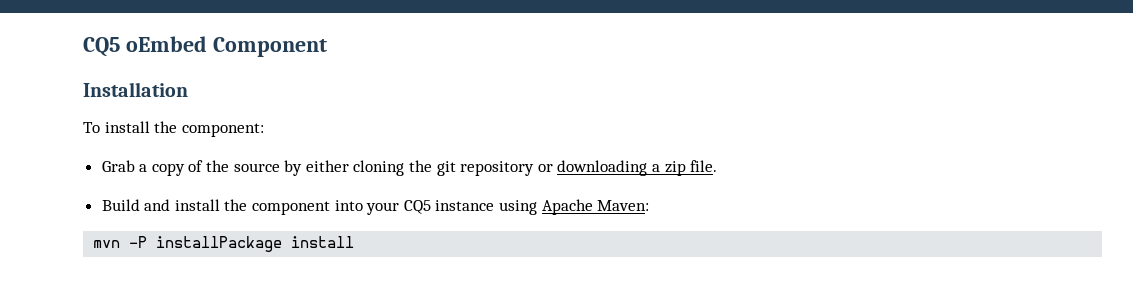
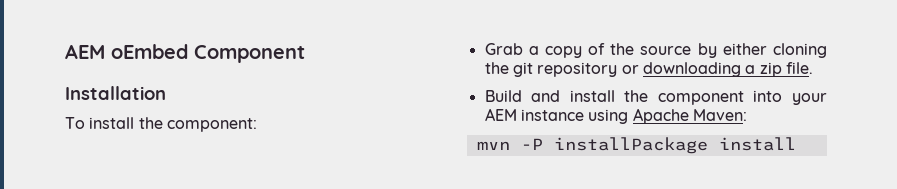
- CQ5 oEmbed Component
+ AEM oEmbed Component
- Build and install the component into your CQ5 instance using Apache Maven:
+ Build and install the component into your AEM instance using Apache Maven:

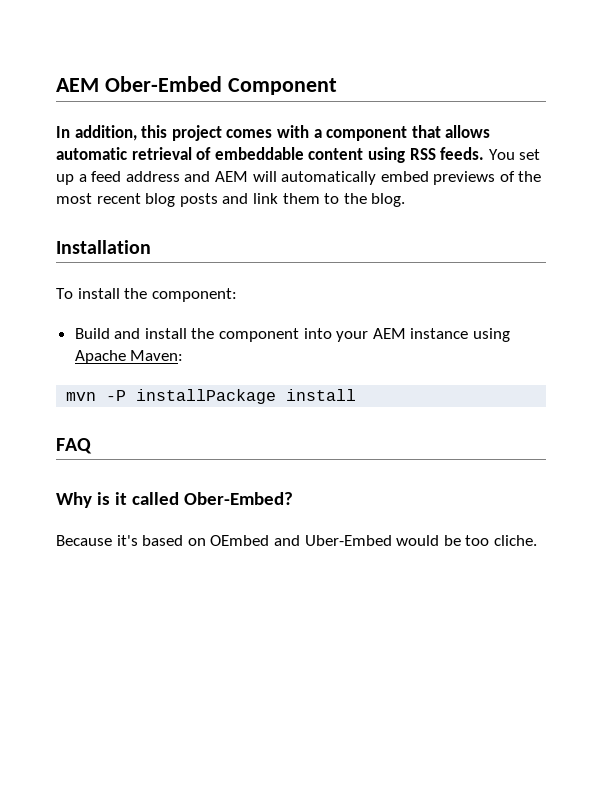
- AEM oEmbed Component
+ AEM Ober-Embed Component
+ In addition, this project comes with a component that allows automatic retrieval of embeddable content using RSS feeds. You set up a feed address and AEM will automatically embed previews of the most recent blog posts and link them to the blog.
- Grab a copy of the source by either cloning the git repository or downloading a zip file.
+ FAQ
+ Why is it called Ober-Embed?
+ Because it's based on OEmbed and Uber-Embed would be too cliche.

